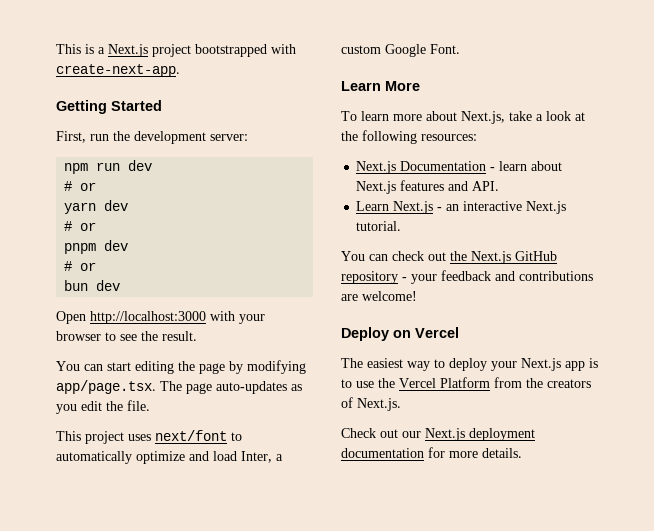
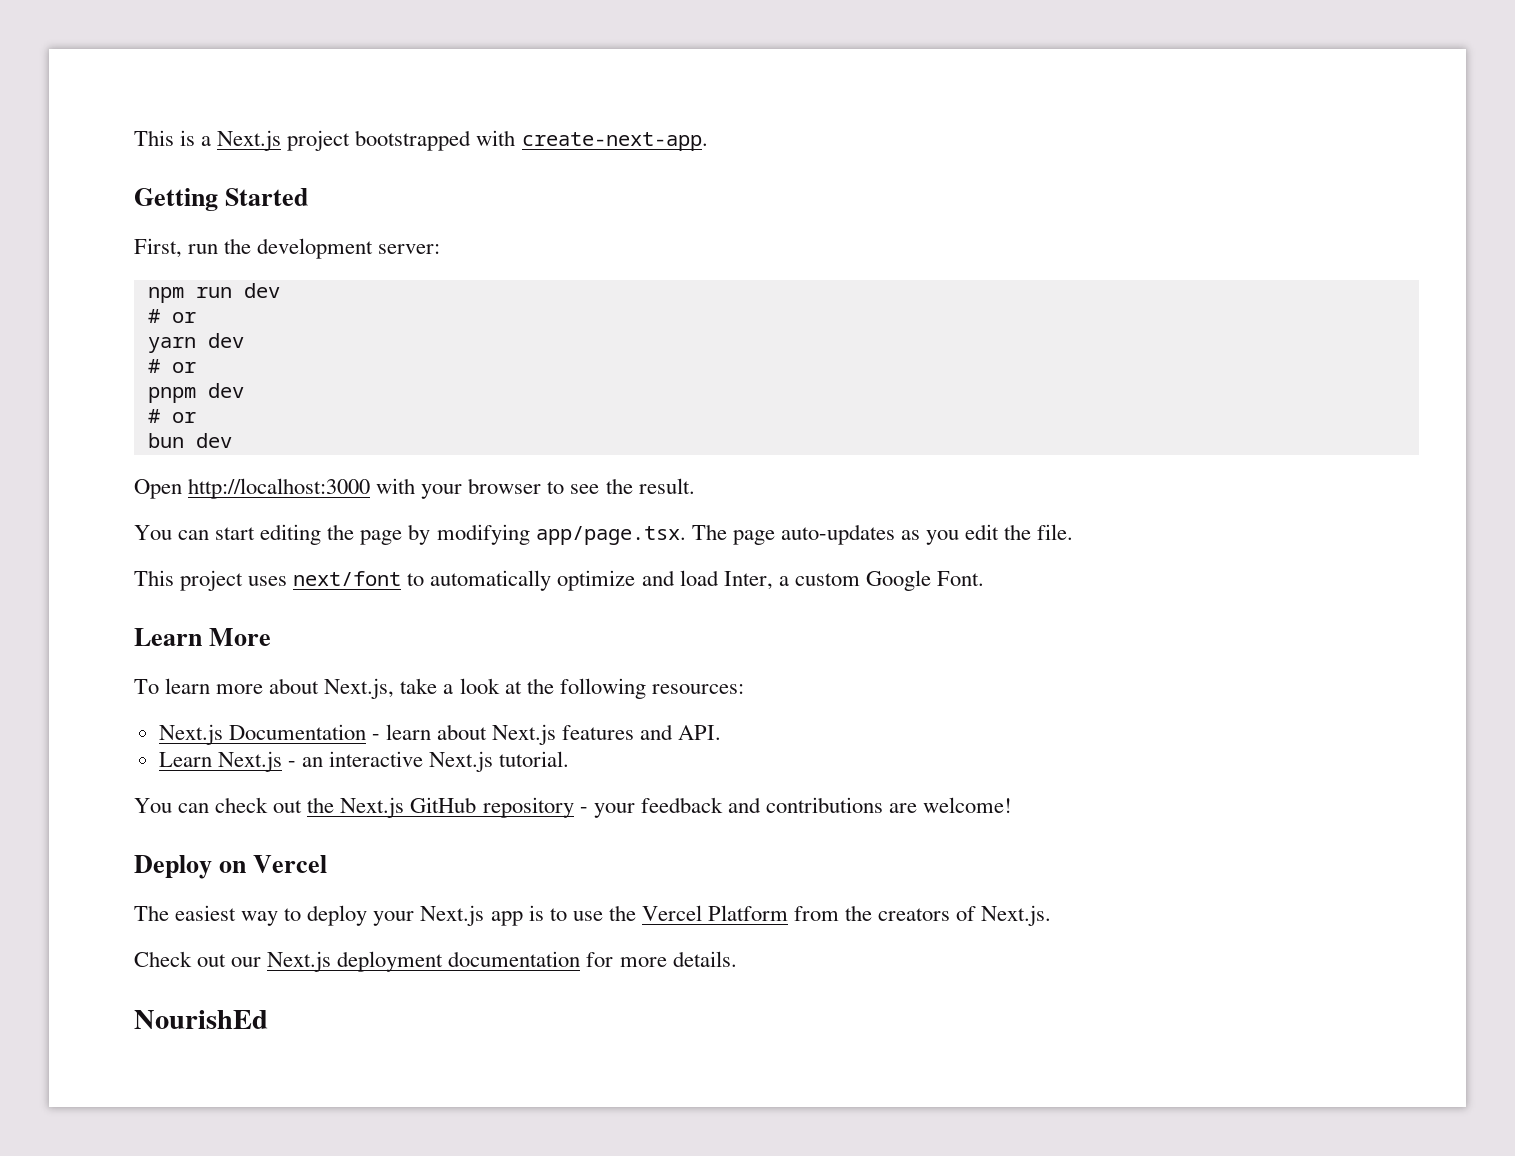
+ NourishEd

